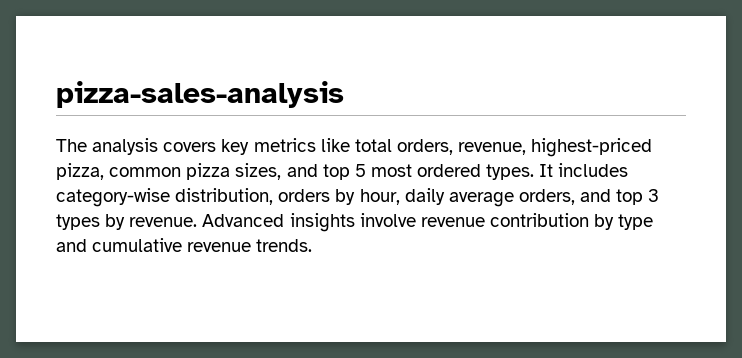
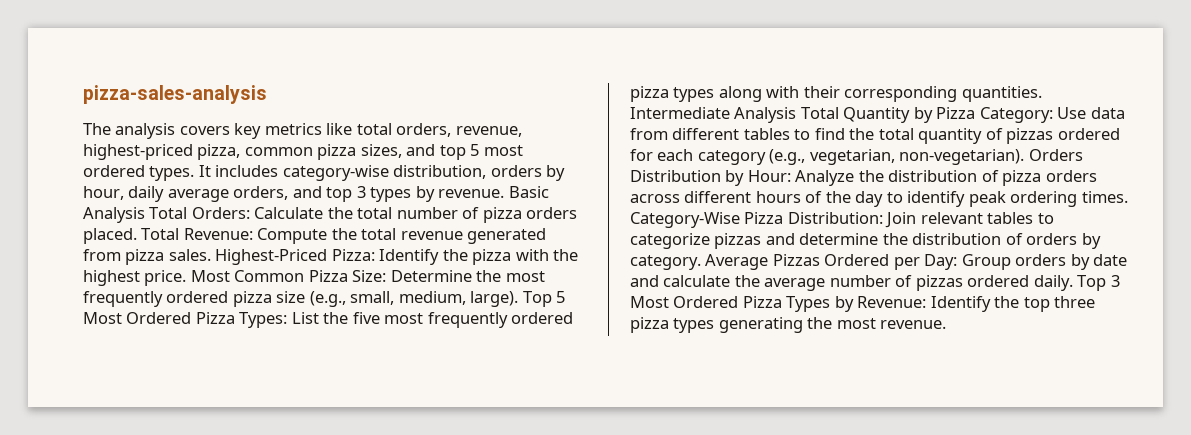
- Advanced insights involve revenue contribution by type and cumulative revenue trends.
+ Basic Analysis Total Orders: Calculate the total number of pizza orders placed. Total Revenue: Compute the total revenue generated from pizza sales. Highest-Priced Pizza: Identify the pizza with the highest price. Most Common Pizza Size: Determine the most frequently ordered pizza size (e.g., small, medium, large). Top 5 Most Ordered Pizza Types: List the five most frequently ordered pizza types along with their corresponding quantities. Intermediate Analysis Total Quantity by Pizza Category: Use data from different tables to find the total quantity of pizzas ordered for each category (e.g., vegetarian, non-vegetarian). Orders Distribution by Hour: Analyze the distribution of pizza orders across different hours of the day to identify peak ordering times. Category-Wise Pizza Distribution: Join relevant tables to categorize pizzas and determine the distribution of orders by category. Average Pizzas Ordered per Day: Group orders by date and calculate the average number of pizzas ordered daily. Top 3 Most Ordered Pizza Types by Revenue: Identify the top three pizza types generating the most revenue.

